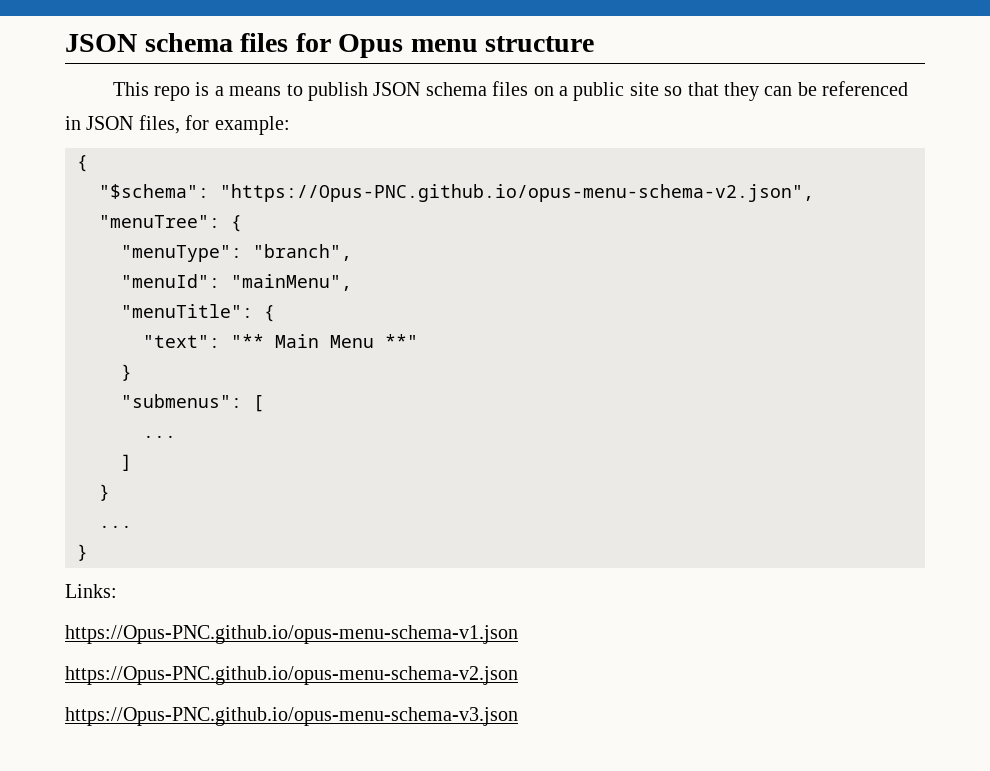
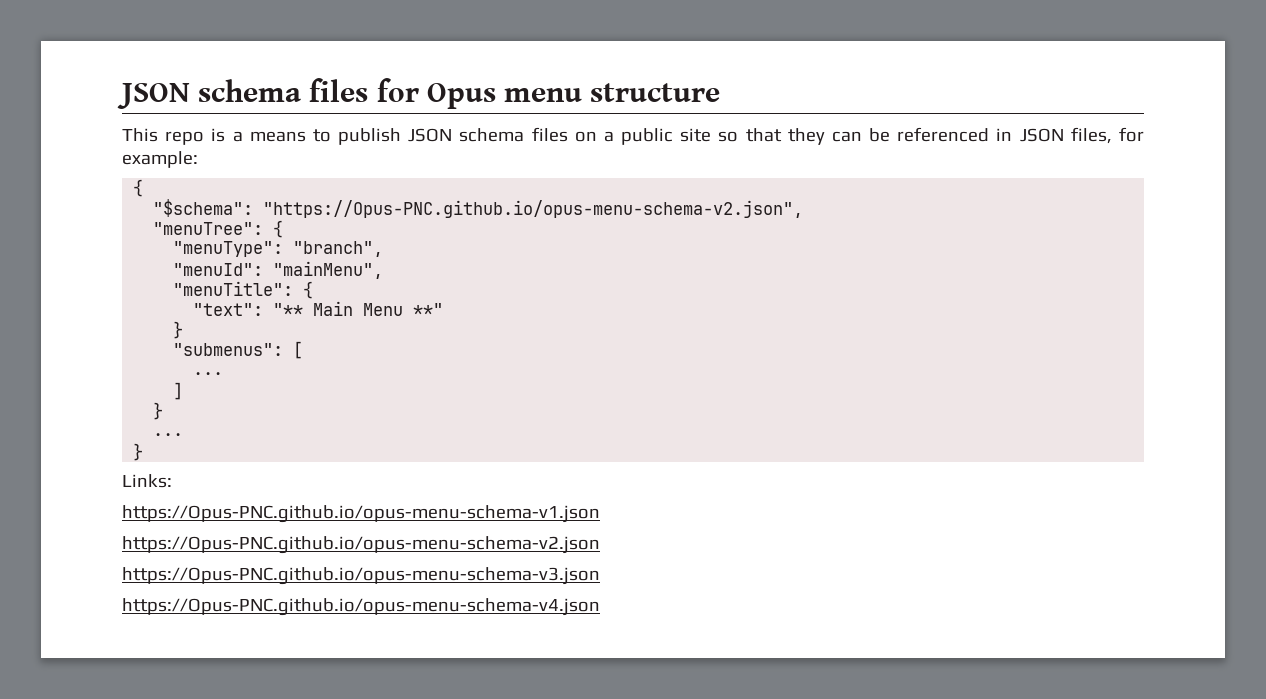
+ https://Opus-PNC.github.io/opus-menu-schema-v4.json

